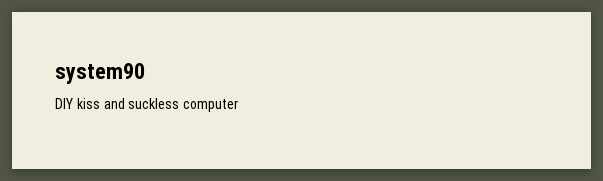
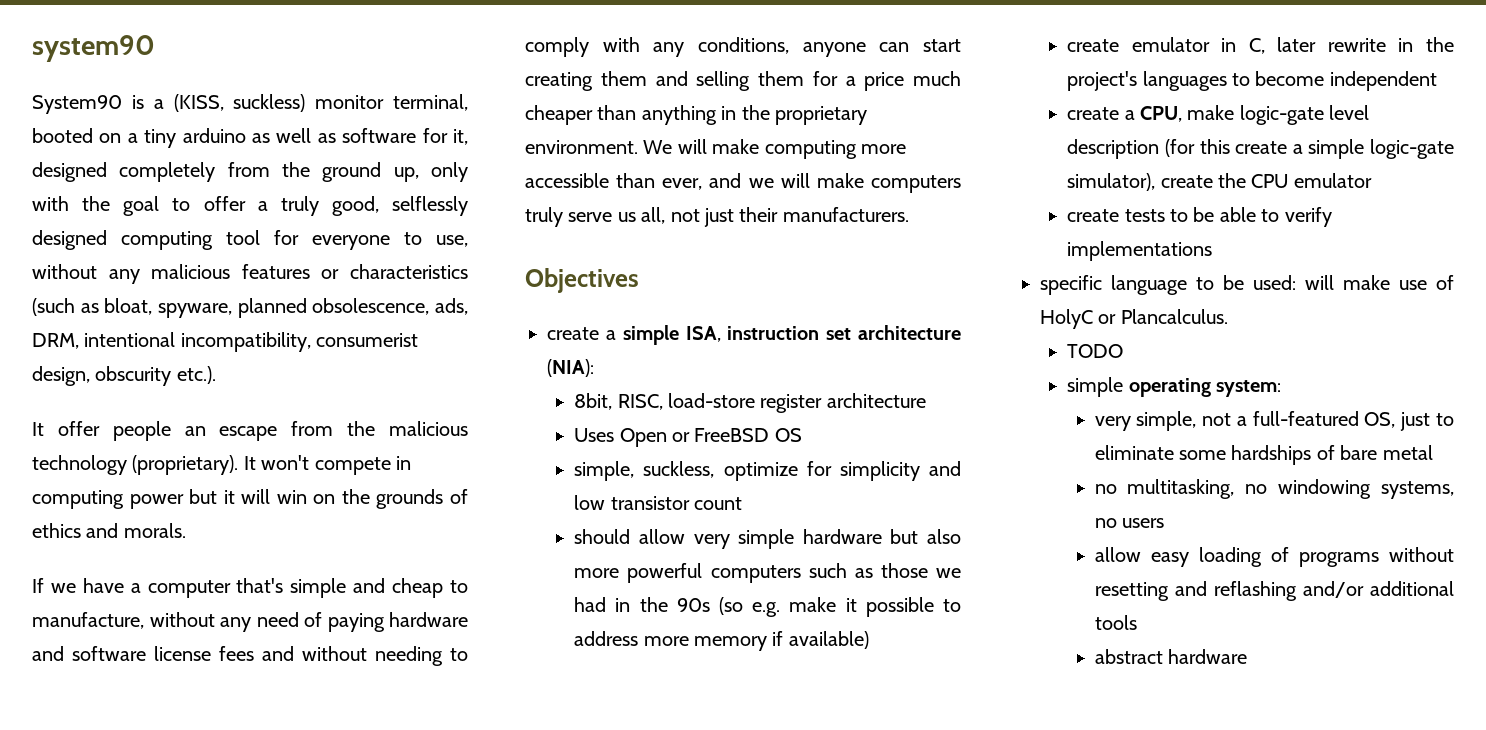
- DIY kiss and suckless computer
+ System90 is a (KISS, suckless) monitor terminal, booted on a tiny arduino as well as software for it, designed completely from the ground up, only with the goal to offer a truly good, selflessly designed computing tool for everyone to use, without any malicious features or characteristics (such as bloat, spyware, planned obsolescence, ads, DRM, intentional incompatibility, consumerist design, obscurity etc.).
+ It offer people an escape from the malicious technology (proprietary). It won't compete in computing power but it will win on the grounds of ethics and morals.
+ If we have a computer that's simple and cheap to manufacture, without any need of paying hardware and software license fees and without needing to comply with any conditions, anyone can start creating them and selling them for a price much cheaper than anything in the proprietary environment. We will make computing more accessible than ever, and we will make computers truly serve us all, not just their manufacturers.
+ Objectives
+ create a simple ISA, instruction set architecture (NIA):
+ 8bit, RISC, load-store register architecture
+ Uses Open or FreeBSD OS
+ simple, suckless, optimize for simplicity and low transistor count
+ should allow very simple hardware but also more powerful computers such as those we had in the 90s (so e.g. make it possible to address more memory if available)
+ create emulator in C, later rewrite in the project's languages to become independent
+ create a CPU, make logic-gate level description (for this create a simple logic-gate simulator), create the CPU emulator
+ create tests to be able to verify implementations
+ specific language to be used: will make use of HolyC or Plancalculus.
+ TODO
+ simple operating system:
+ very simple, not a full-featured OS, just to eliminate some hardships of bare metal
+ no multitasking, no windowing systems, no users
+ allow easy loading of programs without resetting and reflashing and/or additional tools
+ abstract hardware

